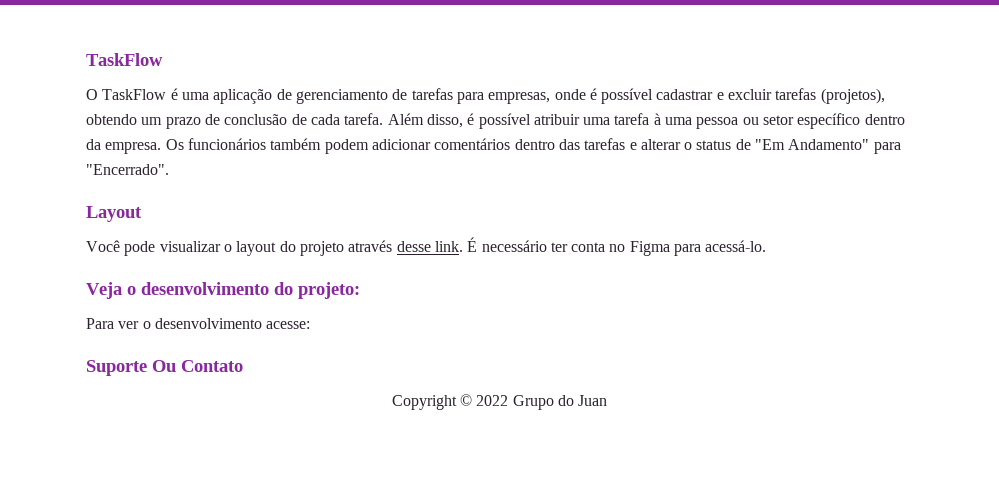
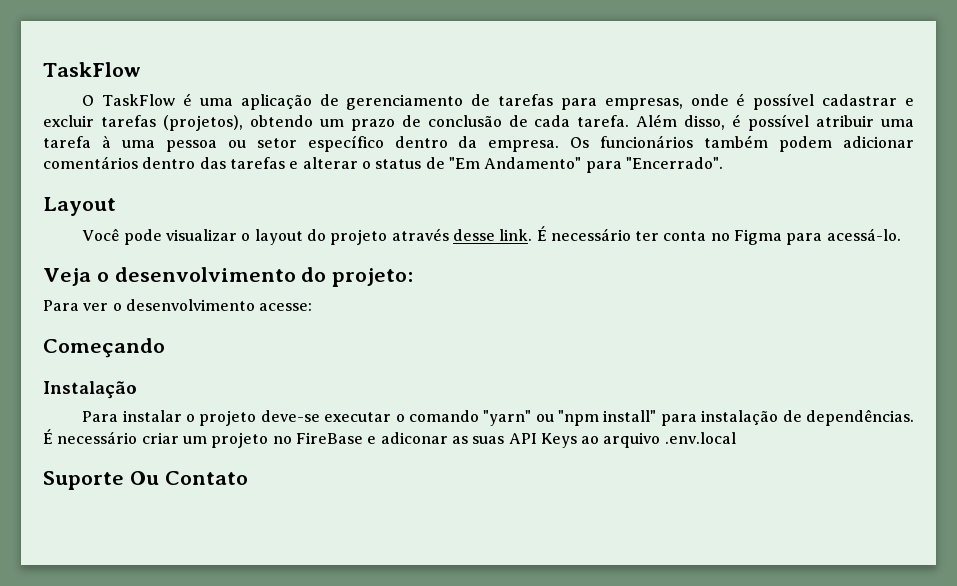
+ Começando
+ Instalação
+ Para instalar o projeto deve-se executar o comando "yarn" ou "npm install" para instalação de dependências. É necessário criar um projeto no FireBase e adiconar as suas API Keys ao arquivo .env.local
  Suporte Ou Contato
- Copyright © 2022 Grupo do Juan

